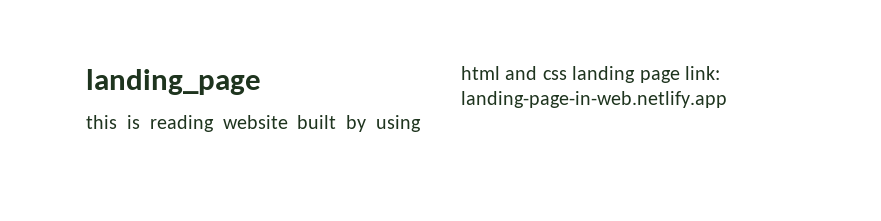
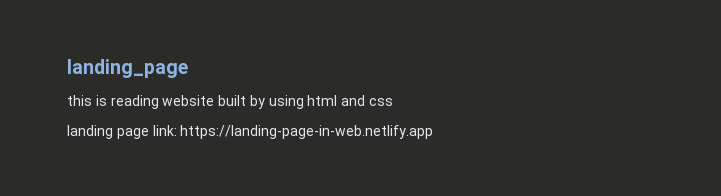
- this is reading website built by using html and css landing page link: landing-page-in-web.netlify.app
+ this is reading website built by using html and css
+ landing page link: https://landing-page-in-web.netlify.app

